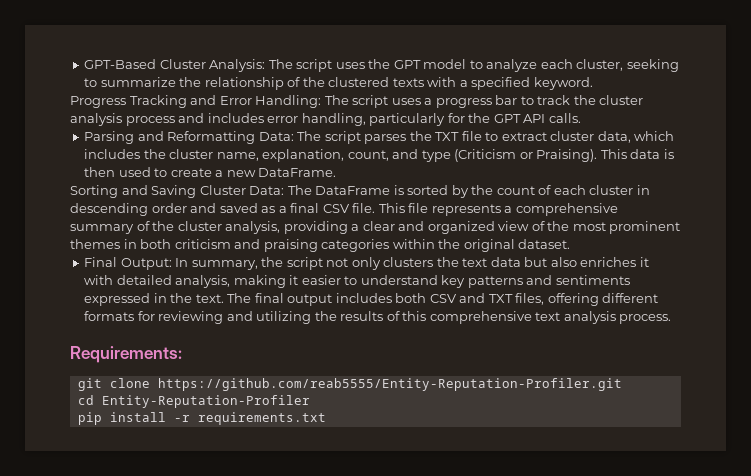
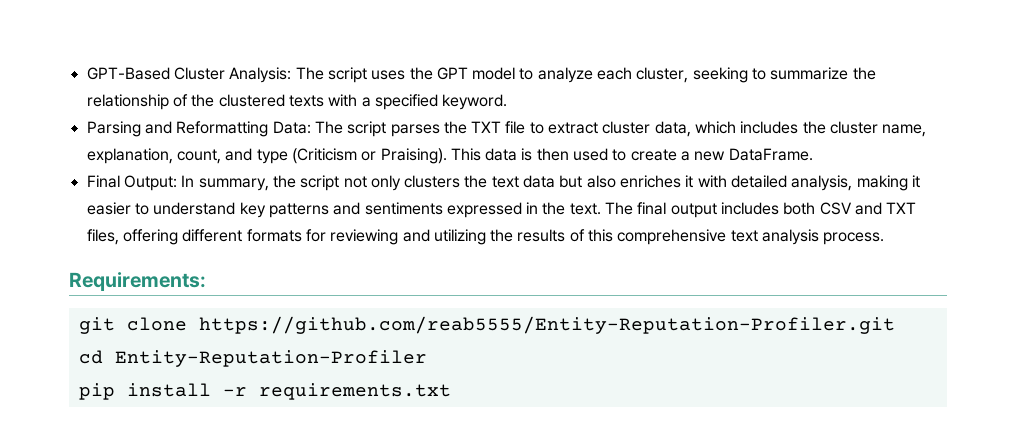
- Progress Tracking and Error Handling: The script uses a progress bar to track the cluster analysis process and includes error handling, particularly for the GPT API calls.
- Sorting and Saving Cluster Data: The DataFrame is sorted by the count of each cluster in descending order and saved as a final CSV file. This file represents a comprehensive summary of the cluster analysis, providing a clear and organized view of the most prominent themes in both criticism and praising categories within the original dataset.

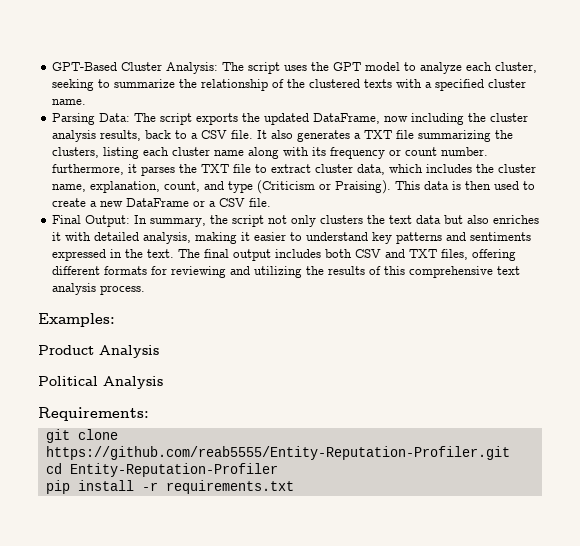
- GPT-Based Cluster Analysis: The script uses the GPT model to analyze each cluster, seeking to summarize the relationship of the clustered texts with a specified keyword.
+ GPT-Based Cluster Analysis: The script uses the GPT model to analyze each cluster, seeking to summarize the relationship of the clustered texts with a specified cluster name.
- Parsing and Reformatting Data: The script parses the TXT file to extract cluster data, which includes the cluster name, explanation, count, and type (Criticism or Praising).
+ Parsing Data: The script exports the updated DataFrame, now including the cluster analysis results, back to a CSV file. It also generates a TXT file summarizing the clusters, listing each cluster name along with its frequency or count number. furthermore, it parses the TXT file to extract cluster data, which includes the cluster name, explanation, count, and type (Criticism or Praising).
- This data is then used to create a new DataFrame.
+ This data is then used to create a new DataFrame or a CSV file.
+ Examples:
+ Product Analysis
+ Political Analysis

